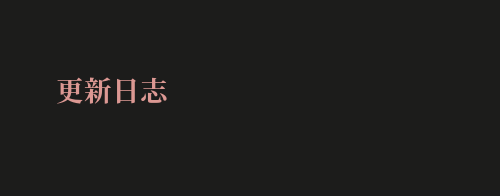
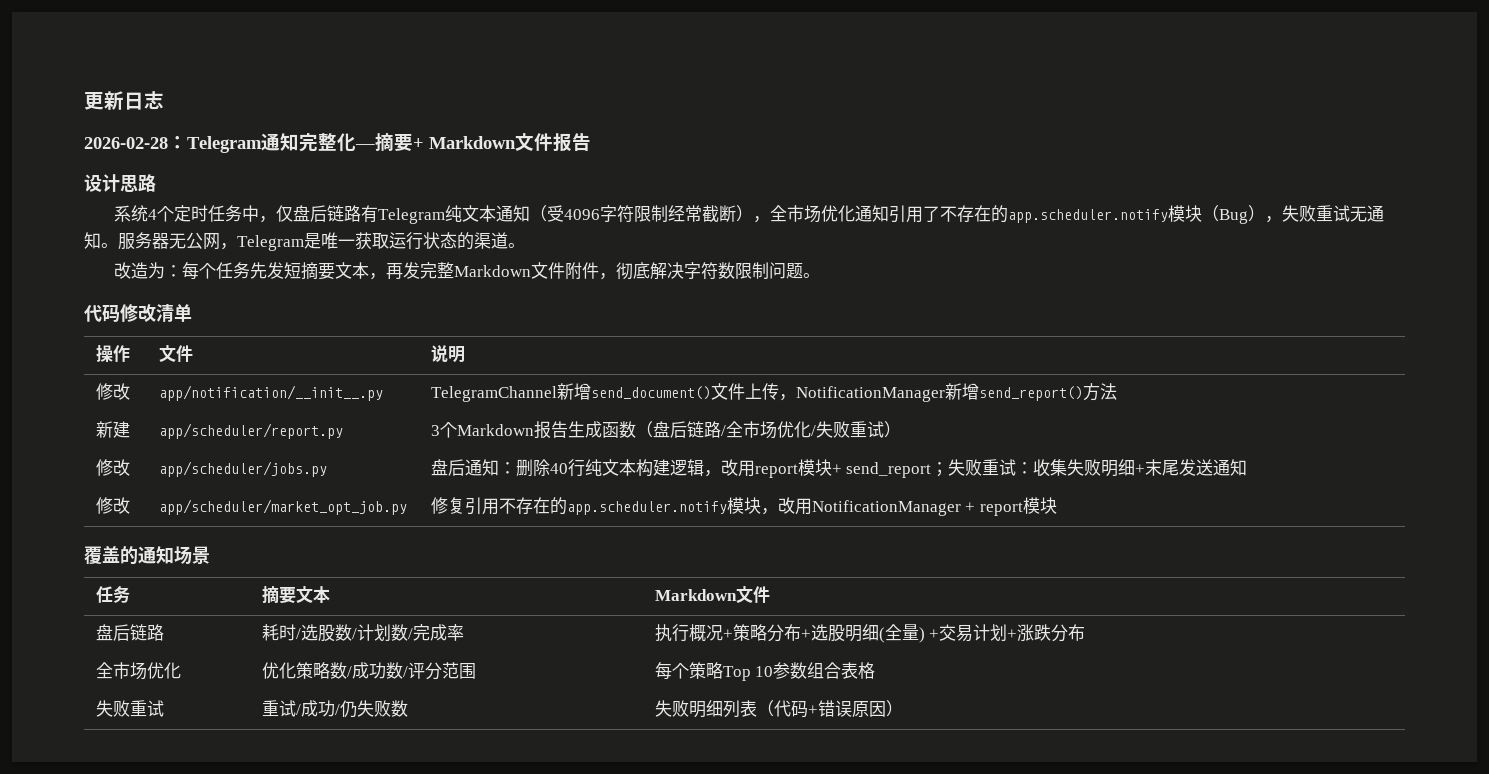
+ 2026-02-28：Telegram通知完整化—摘要+ Markdown文件报告
+ 设计思路
+ 系统4个定时任务中，仅盘后链路有Telegram纯文本通知（受4096字符限制经常截断），全市场优化通知引用了不存在的app.scheduler.notify模块（Bug），失败重试无通知。服务器无公网，Telegram是唯一获取运行状态的渠道。
+ 改造为：每个任务先发短摘要文本，再发完整Markdown文件附件，彻底解决字符数限制问题。
+ 代码修改清单
+ 操作 | 文件 | 说明
+ 修改 | app/notification/__init__.py | TelegramChannel新增send_document()文件上传，NotificationManager新增send_report()方法
+ 新建 | app/scheduler/report.py | 3个Markdown报告生成函数（盘后链路/全市场优化/失败重试）
+ 修改 | app/scheduler/jobs.py | 盘后通知：删除40行纯文本构建逻辑，改用report模块+ send_report；失败重试：收集失败明细+末尾发送通知
+ 修改 | app/scheduler/market_opt_job.py | 修复引用不存在的app.scheduler.notify模块，改用NotificationManager + report模块
+ 覆盖的通知场景
+ 任务 | 摘要文本 | Markdown文件
+ 盘后链路 | 耗时/选股数/计划数/完成率 | 执行概况+策略分布+选股明细(全量) +交易计划+涨跌分布
+ 全市场优化 | 优化策略数/成功数/评分范围 | 每个策略Top 10参数组合表格
+ 失败重试 | 重试/成功/仍失败数 | 失败明细列表（代码+错误原因）

